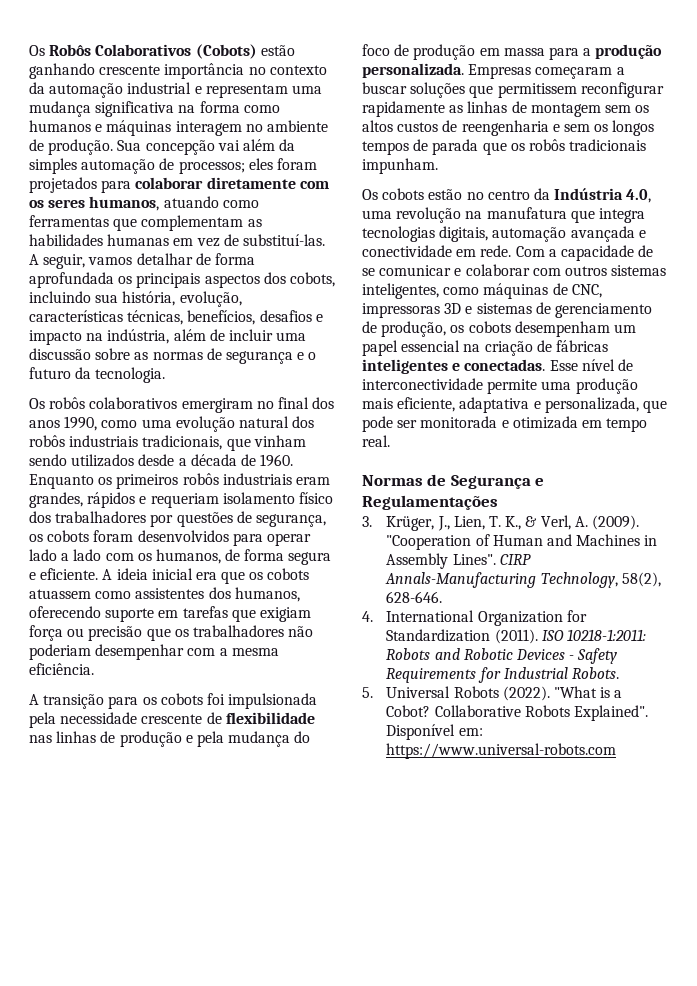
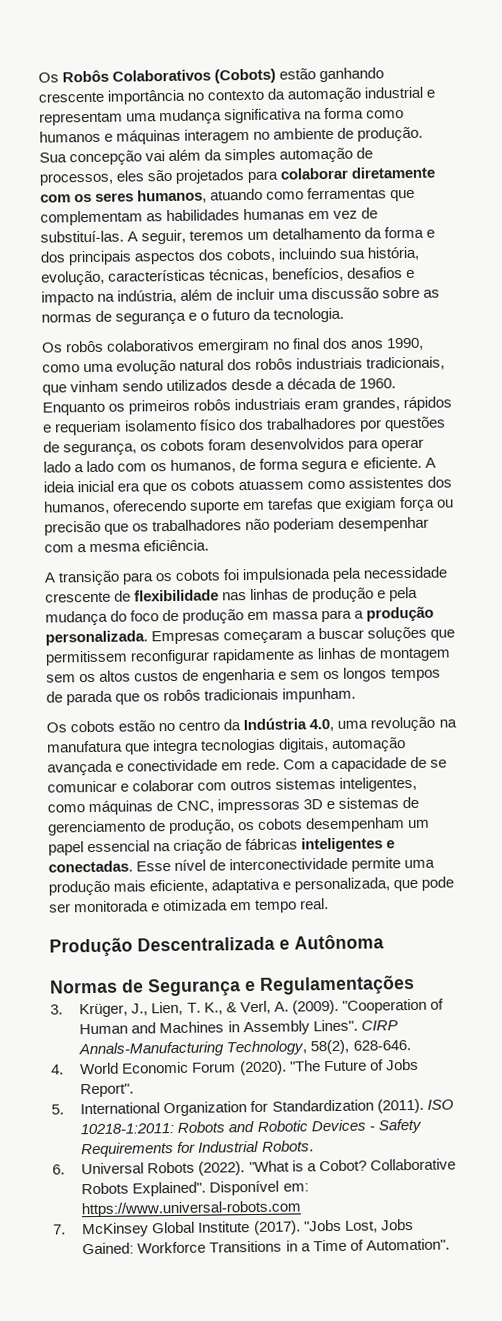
- Sua concepção vai além da simples automação de processos; eles foram projetados para colaborar diretamente com os seres humanos, atuando como ferramentas que complementam as habilidades humanas em vez de substituí-las.
+ Sua concepção vai além da simples automação de processos, eles são projetados para colaborar diretamente com os seres humanos, atuando como ferramentas que complementam as habilidades humanas em vez de substituí-las.
- A seguir, vamos detalhar de forma aprofundada os principais aspectos dos cobots, incluindo sua história, evolução, características técnicas, benefícios, desafios e impacto na indústria, além de incluir uma discussão sobre as normas de segurança e o futuro da tecnologia.
+ A seguir, teremos um detalhamento da forma e dos principais aspectos dos cobots, incluindo sua história, evolução, características técnicas, benefícios, desafios e impacto na indústria, além de incluir uma discussão sobre as normas de segurança e o futuro da tecnologia.
- Empresas começaram a buscar soluções que permitissem reconfigurar rapidamente as linhas de montagem sem os altos custos de reengenharia e sem os longos tempos de parada que os robôs tradicionais impunham.
+ Empresas começaram a buscar soluções que permitissem reconfigurar rapidamente as linhas de montagem sem os altos custos de engenharia e sem os longos tempos de parada que os robôs tradicionais impunham.
+ Produção Descentralizada e Autônoma
- 4. International Organization for Standardization (2011).
+ 4. World Economic Forum (2020). "The Future of Jobs Report".
+ 5. International Organization for Standardization (2011).
- 5. Universal Robots (2022).
+ 6. Universal Robots (2022).
+ 7. McKinsey Global Institute (2017). "Jobs Lost, Jobs Gained: Workforce Transitions in a Time of Automation".

